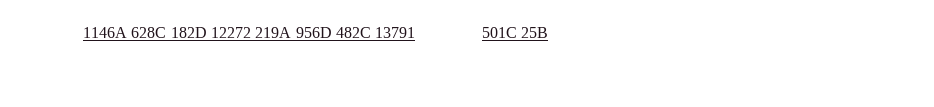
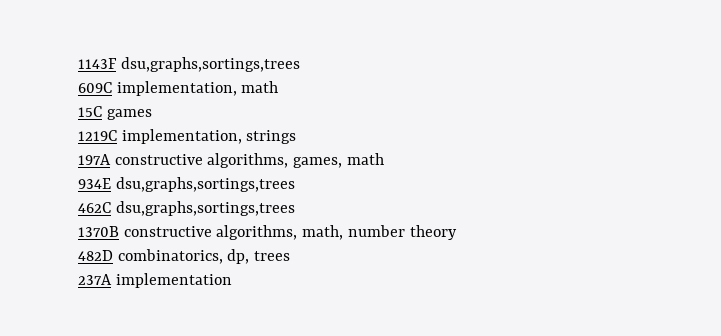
- 1146A 628C 182D 12272 219A 956D 482C 13791 501C 25B
+ 1143F dsu,graphs,sortings,trees
+ 609C implementation, math
+ 15C games
+ 1219C implementation, strings
+ 197A constructive algorithms, games, math
+ 934E dsu,graphs,sortings,trees
+ 462C dsu,graphs,sortings,trees
+ 1370B constructive algorithms, math, number theory
+ 482D combinatorics, dp, trees
+ 237A implementation

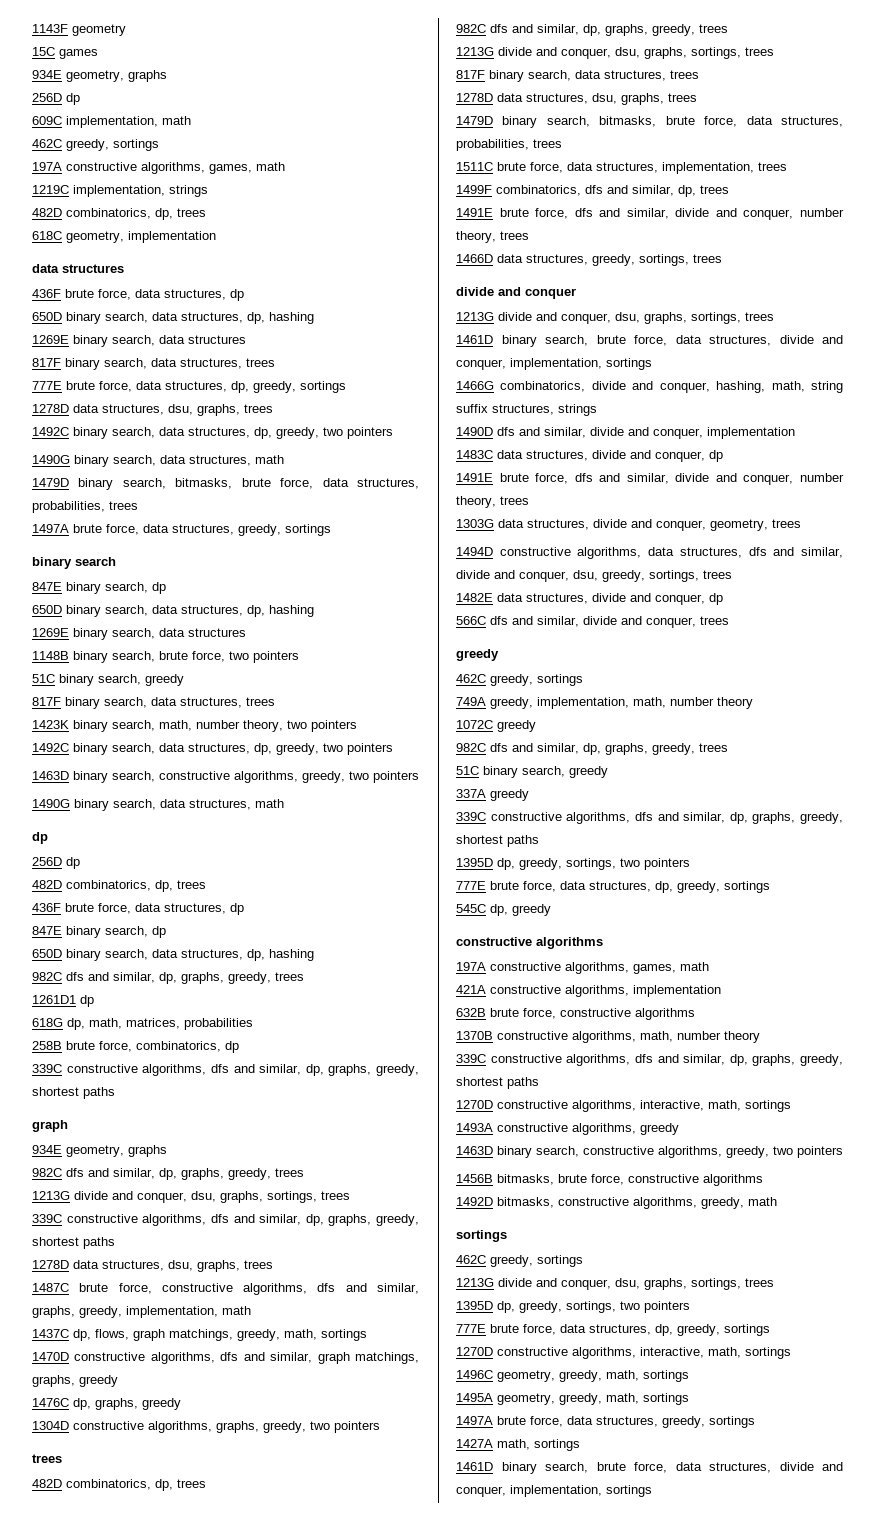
- 1143F dsu,graphs,sortings,trees
+ 1143F geometry
+ 15C games
+ 934E geometry, graphs
+ 256D dp
  609C implementation, math
- 15C games
+ 462C greedy, sortings
+ 197A constructive algorithms, games, math
  1219C implementation, strings
+ 482D combinatorics, dp, trees
+ 618C geometry, implementation
+ data structures
+ 436F brute force, data structures, dp
+ 650D binary search, data structures, dp, hashing
+ 1269E binary search, data structures
+ 817F binary search, data structures, trees
+ 777E brute force, data structures, dp, greedy, sortings
+ 1278D data structures, dsu, graphs, trees
+ 1492C binary search, data structures, dp, greedy, two pointers
+ 1490G binary search, data structures, math
+ 1479D binary search, bitmasks, brute force, data structures, probabilities, trees
+ 1497A brute force, data structures, greedy, sortings
+ binary search
+ 847E binary search, dp
+ 650D binary search, data structures, dp, hashing
+ 1269E binary search, data structures
+ 1148B binary search, brute force, two pointers
+ 51C binary search, greedy
+ 817F binary search, data structures, trees
+ 1423K binary search, math, number theory, two pointers
+ 1492C binary search, data structures, dp, greedy, two pointers
+ 1463D binary search, constructive algorithms, greedy, two pointers
+ 1490G binary search, data structures, math
+ dp
+ 256D dp
+ 482D combinatorics, dp, trees
+ 436F brute force, data structures, dp
+ 847E binary search, dp
+ 650D binary search, data structures, dp, hashing
+ 982C dfs and similar, dp, graphs, greedy, trees
+ 1261D1 dp
+ 618G dp, math, matrices, probabilities
+ 258B brute force, combinatorics, dp
+ 339C constructive algorithms, dfs and similar, dp, graphs, greedy, shortest paths
+ graph
+ 934E geometry, graphs
+ 982C dfs and similar, dp, graphs, greedy, trees
+ 1213G divide and conquer, dsu, graphs, sortings, trees
+ 339C constructive algorithms, dfs and similar, dp, graphs, greedy, shortest paths
+ 1278D data structures, dsu, graphs, trees
+ 1487C brute force, constructive algorithms, dfs and similar, graphs, greedy, implementation, math
+ 1437C dp, flows, graph matchings, greedy, math, sortings
+ 1470D constructive algorithms, dfs and similar, graph matchings, graphs, greedy
+ 1476C dp, graphs, greedy
+ 1304D constructive algorithms, graphs, greedy, two pointers
+ trees
+ 482D combinatorics, dp, trees
+ 982C dfs and similar, dp, graphs, greedy, trees
+ 1213G divide and conquer, dsu, graphs, sortings, trees
+ 817F binary search, data structures, trees
+ 1278D data structures, dsu, graphs, trees
+ 1479D binary search, bitmasks, brute force, data structures, probabilities, trees
+ 1511C brute force, data structures, implementation, trees
+ 1499F combinatorics, dfs and similar, dp, trees
+ 1491E brute force, dfs and similar, divide and conquer, number theory, trees
+ 1466D data structures, greedy, sortings, trees
+ divide and conquer
+ 1213G divide and conquer, dsu, graphs, sortings, trees
+ 1461D binary search, brute force, data structures, divide and conquer, implementation, sortings
+ 1466G combinatorics, divide and conquer, hashing, math, string suffix structures, strings
+ 1490D dfs and similar, divide and conquer, implementation
+ 1483C data structures, divide and conquer, dp
+ 1491E brute force, dfs and similar, divide and conquer, number theory, trees
+ 1303G data structures, divide and conquer, geometry, trees
+ 1494D constructive algorithms, data structures, dfs and similar, divide and conquer, dsu, greedy, sortings, trees
+ 1482E data structures, divide and conquer, dp
+ 566C dfs and similar, divide and conquer, trees
+ greedy
+ 462C greedy, sortings
+ 749A greedy, implementation, math, number theory
+ 1072C greedy
+ 982C dfs and similar, dp, graphs, greedy, trees
+ 51C binary search, greedy
+ 337A greedy
+ 339C constructive algorithms, dfs and similar, dp, graphs, greedy, shortest paths
+ 1395D dp, greedy, sortings, two pointers
+ 777E brute force, data structures, dp, greedy, sortings
+ 545C dp, greedy
+ constructive algorithms
  197A constructive algorithms, games, math
- 934E dsu,graphs,sortings,trees
- 462C dsu,graphs,sortings,trees
+ 421A constructive algorithms, implementation
+ 632B brute force, constructive algorithms
  1370B constructive algorithms, math, number theory
- 482D combinatorics, dp, trees
- 237A implementation
+ 339C constructive algorithms, dfs and similar, dp, graphs, greedy, shortest paths
+ 1270D constructive algorithms, interactive, math, sortings
+ 1493A constructive algorithms, greedy
+ 1463D binary search, constructive algorithms, greedy, two pointers
+ 1456B bitmasks, brute force, constructive algorithms
+ 1492D bitmasks, constructive algorithms, greedy, math
+ sortings
+ 462C greedy, sortings
+ 1213G divide and conquer, dsu, graphs, sortings, trees
+ 1395D dp, greedy, sortings, two pointers
+ 777E brute force, data structures, dp, greedy, sortings
+ 1270D constructive algorithms, interactive, math, sortings
+ 1496C geometry, greedy, math, sortings
+ 1495A geometry, greedy, math, sortings
+ 1497A brute force, data structures, greedy, sortings
+ 1427A math, sortings
+ 1461D binary search, brute force, data structures, divide and conquer, implementation, sortings

